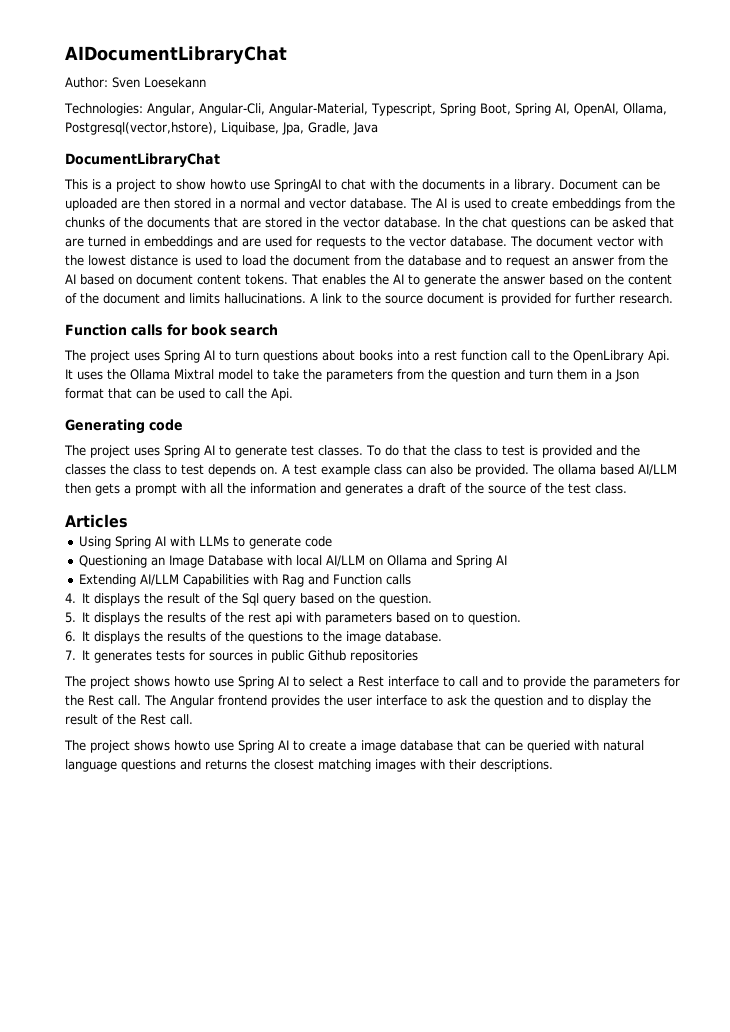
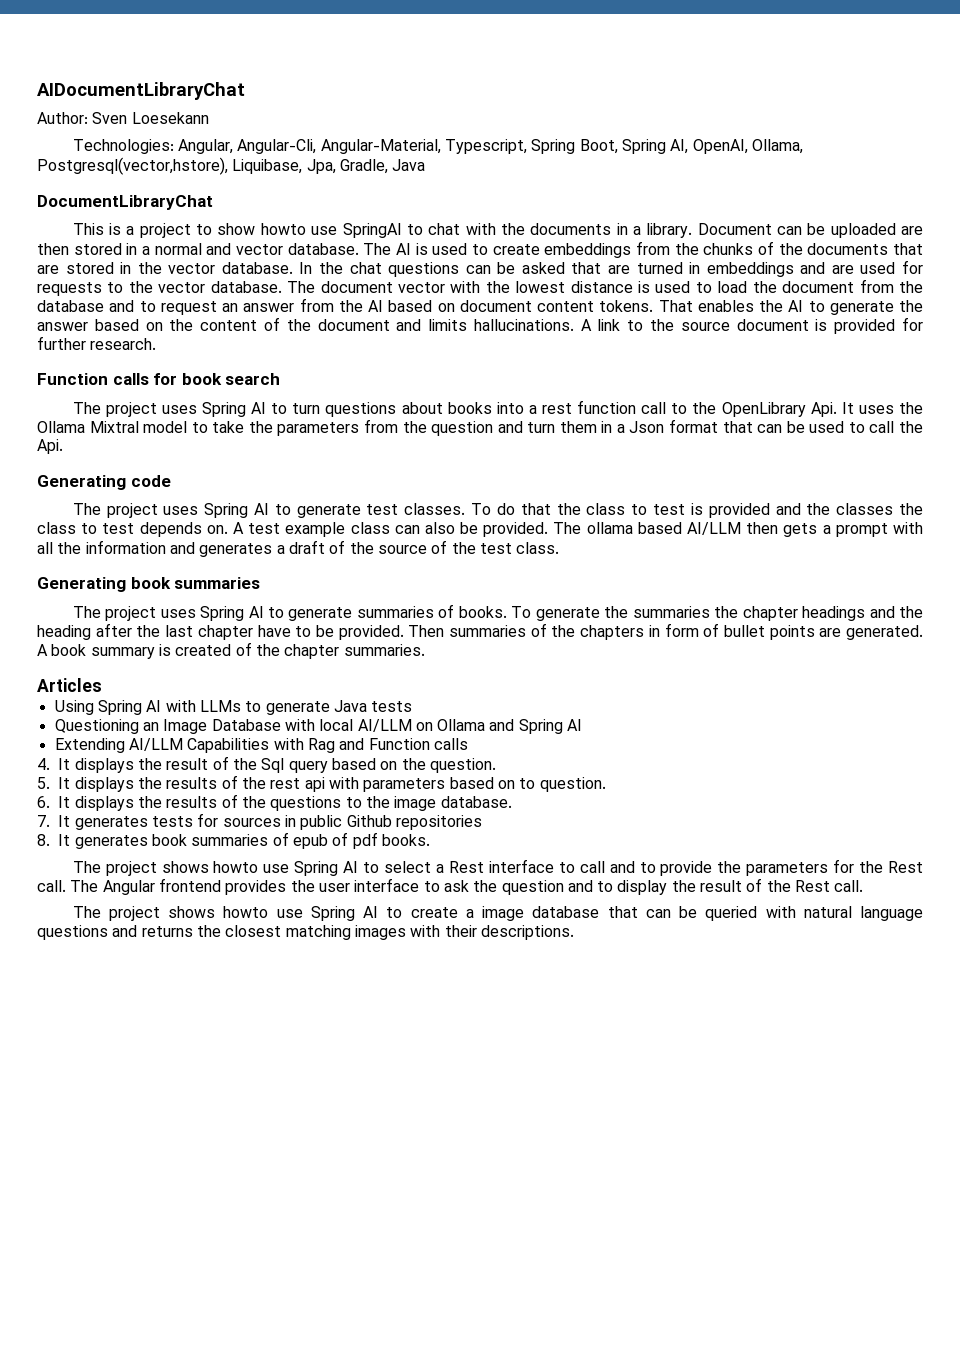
+ Generating book summaries
+ The project uses Spring AI to generate summaries of books. To generate the summaries the chapter headings and the heading after the last chapter have to be provided. Then summaries of the chapters in form of bullet points are generated. A book summary is created of the chapter summaries.
- Using Spring AI with LLMs to generate code
+ Using Spring AI with LLMs to generate Java tests
+ 8. It generates book summaries of epub of pdf books.

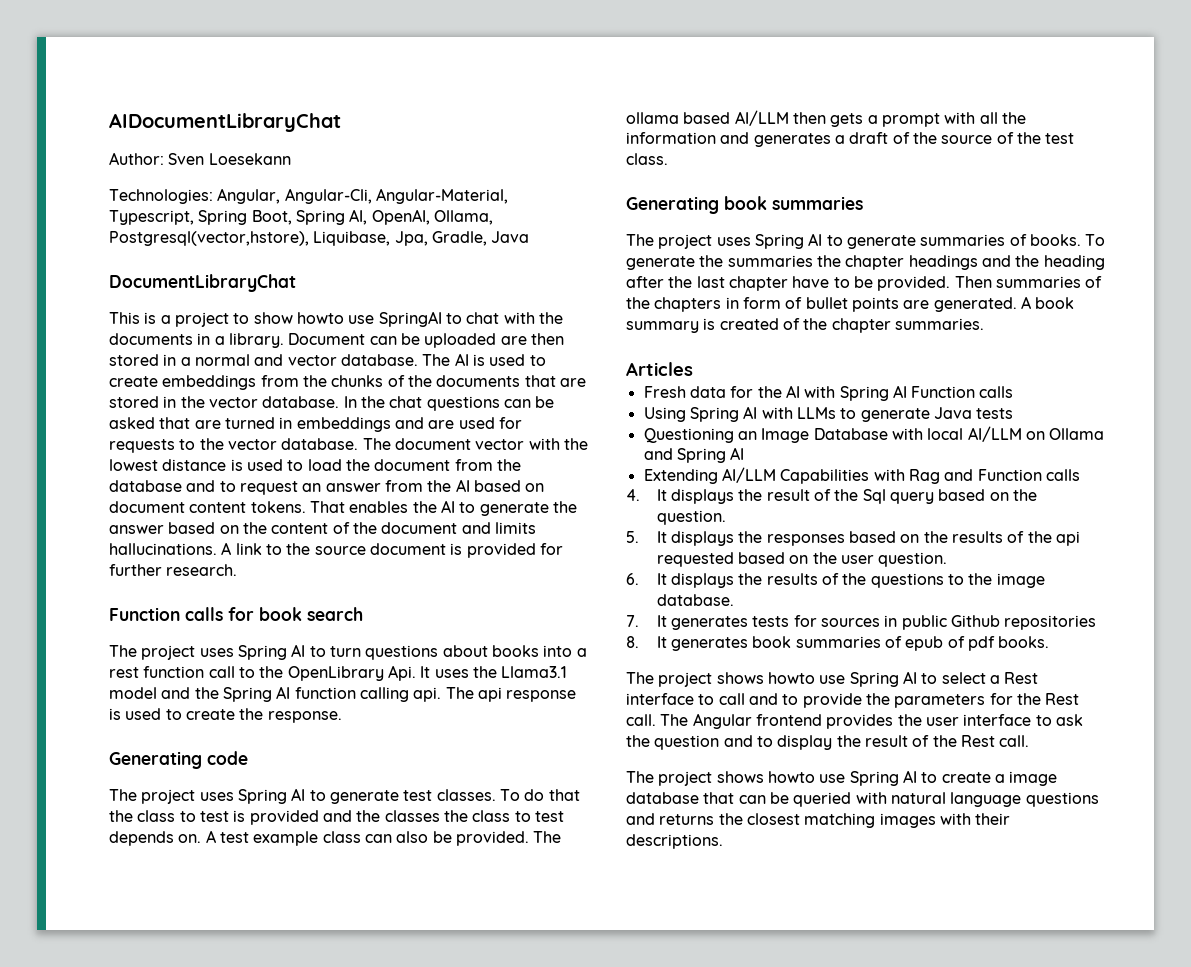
- The project uses Spring AI to turn questions about books into a rest function call to the OpenLibrary Api. It uses the Ollama Mixtral model to take the parameters from the question and turn them in a Json format that can be used to call the Api.
+ The project uses Spring AI to turn questions about books into a rest function call to the OpenLibrary Api. It uses the Llama3.1 model and the Spring AI function calling api. The api response is used to create the response.
+ Fresh data for the AI with Spring AI Function calls
- 5. It displays the results of the rest api with parameters based on to question.
+ 5. It displays the responses based on the results of the api requested based on the user question.

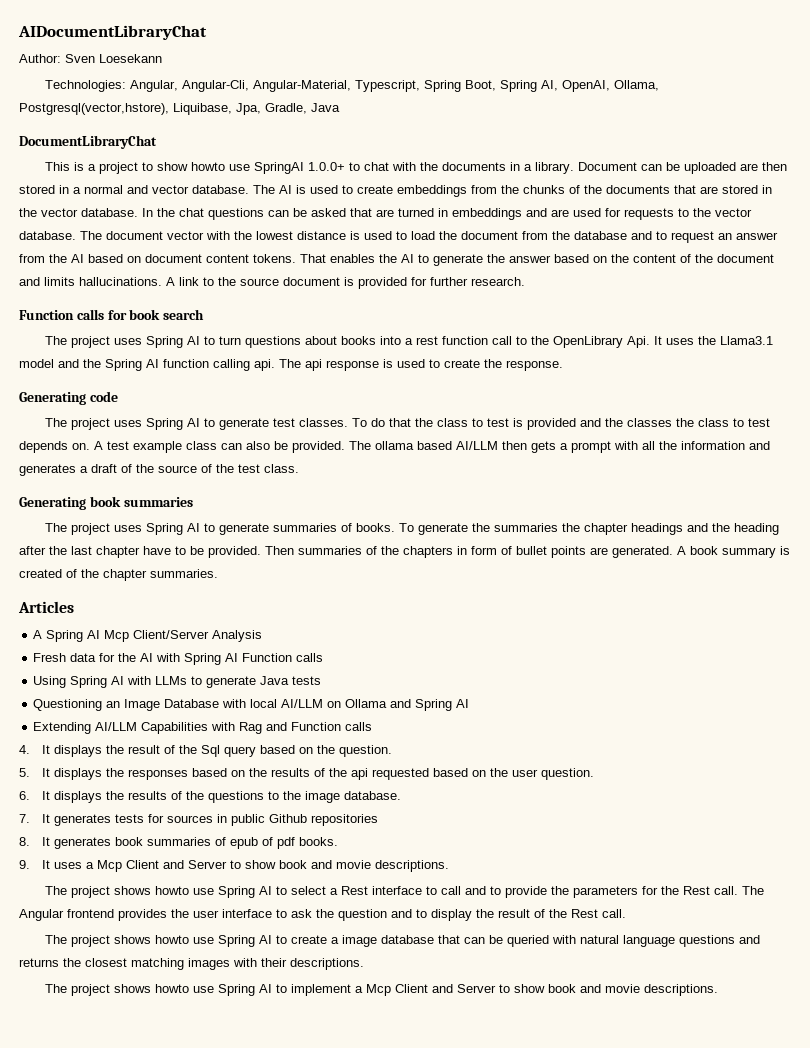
- This is a project to show howto use SpringAI to chat with the documents in a library.
+ This is a project to show howto use SpringAI 1.0.0+ to chat with the documents in a library.
+ A Spring AI Mcp Client/Server Analysis
+ 9. It uses a Mcp Client and Server to show book and movie descriptions.
+ The project shows howto use Spring AI to implement a Mcp Client and Server to show book and movie descriptions.

